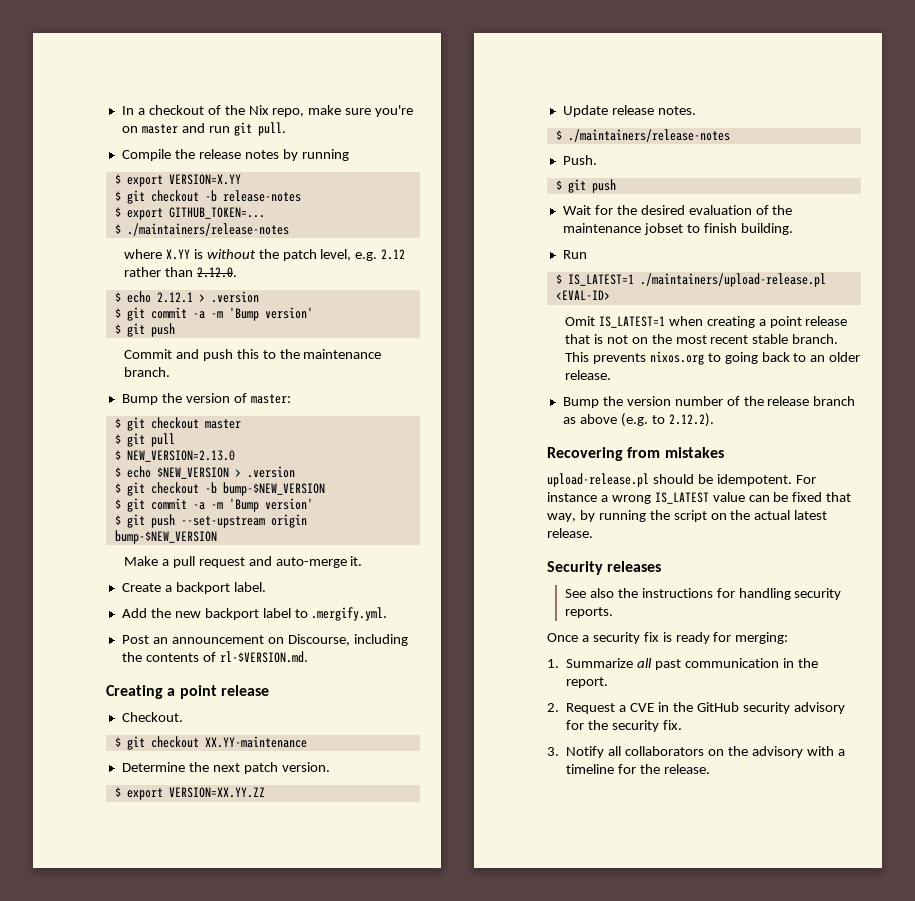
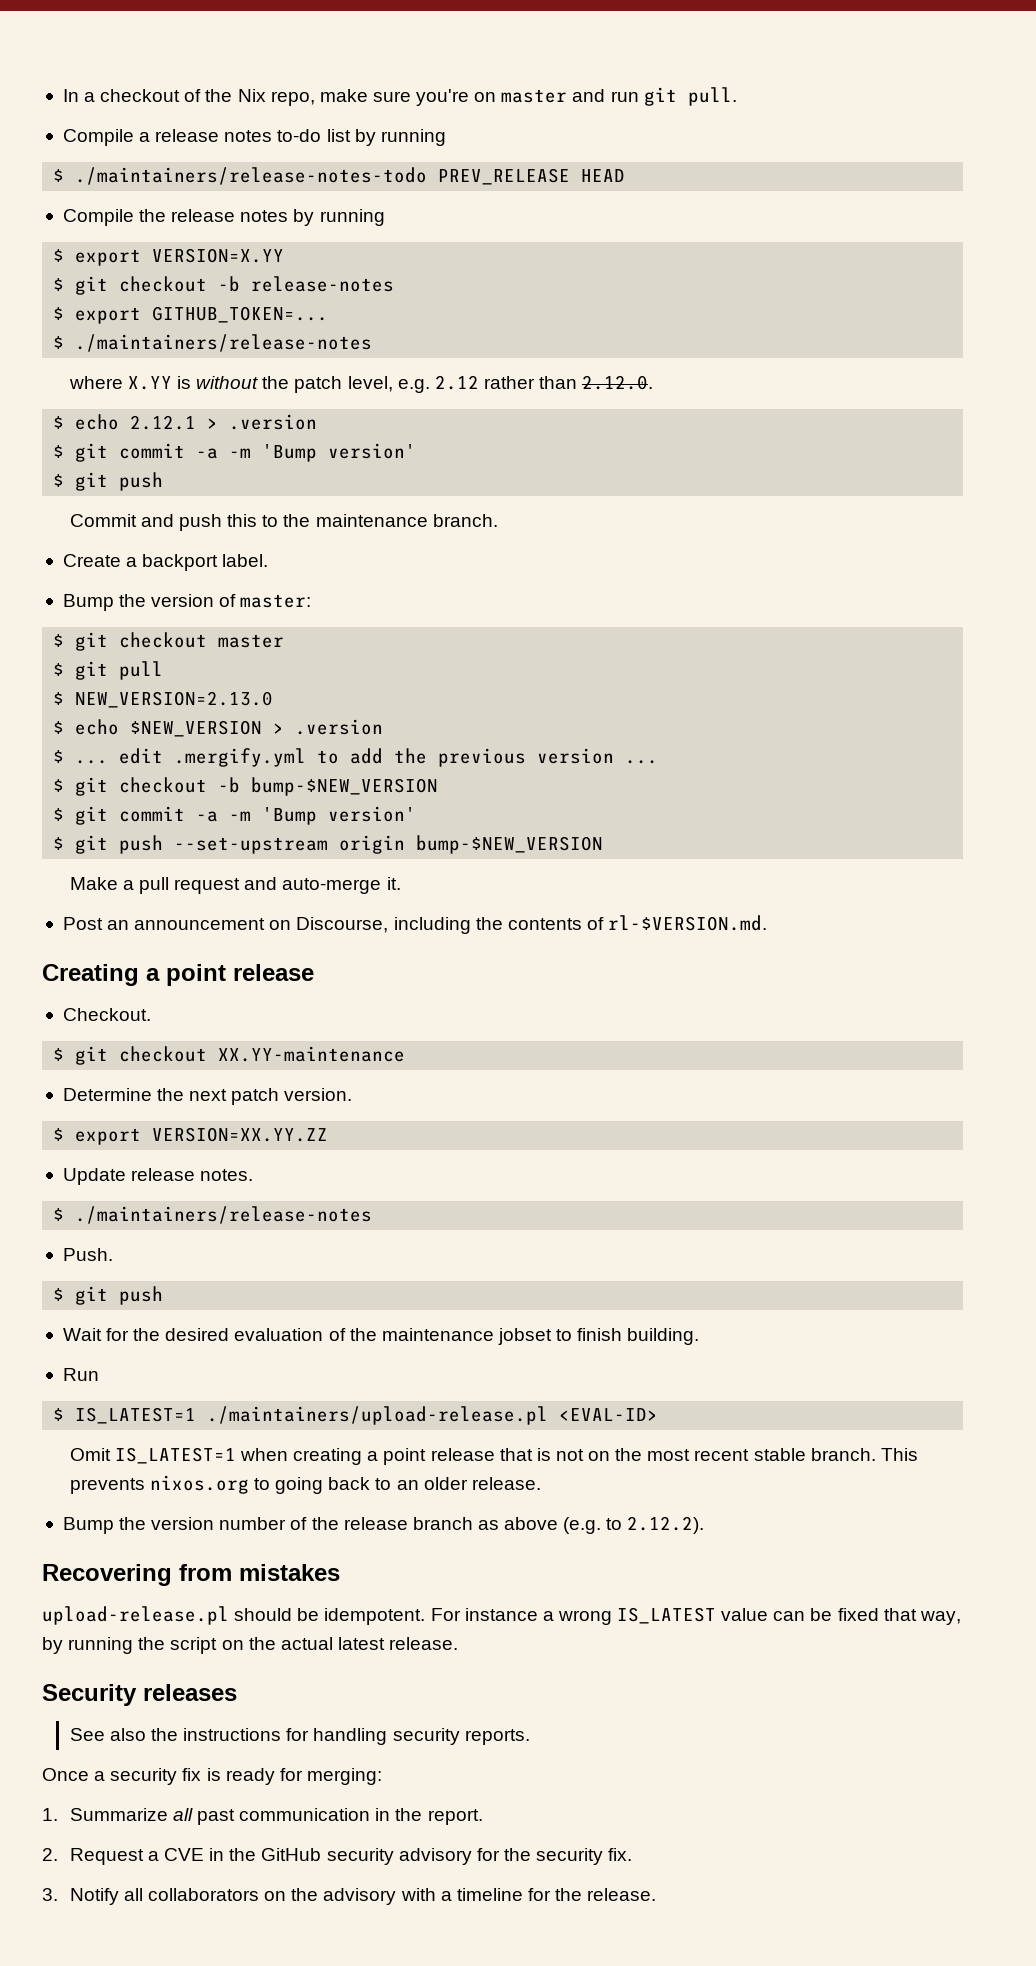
+ Compile a release notes to-do list by running
+ $ ./maintainers/release-notes-todo PREV_RELEASE HEAD
+ Create a backport label.
+ $ ... edit .mergify.yml to add the previous version ...
- Create a backport label.
- Add the new backport label to .mergify.yml.

